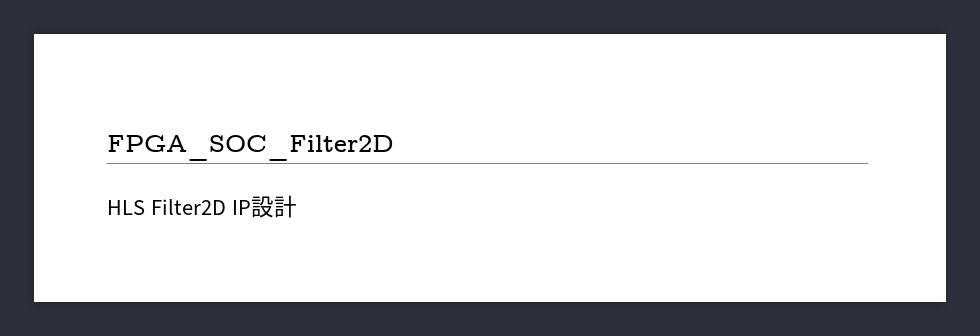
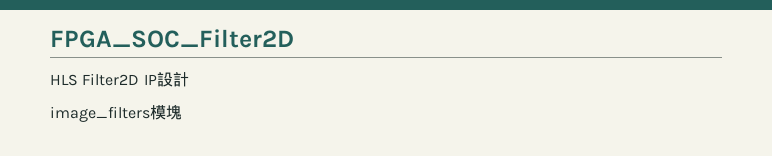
+ image_filters模塊

